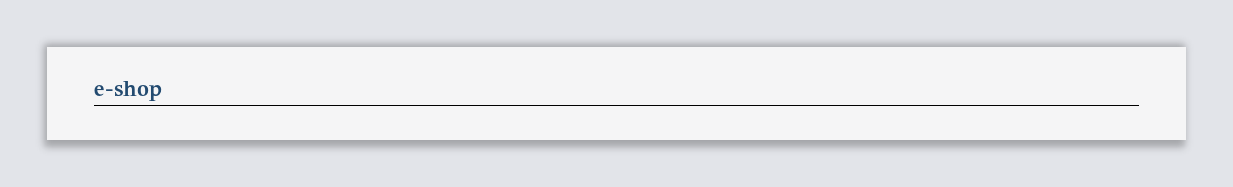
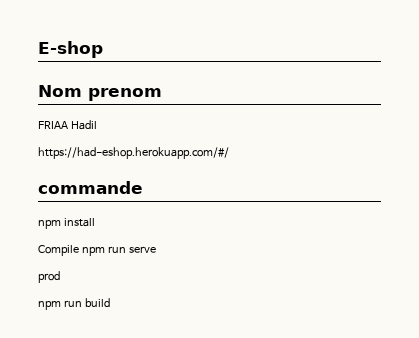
- e-shop
+ E-shop
+ Nom prenom
+ FRIAA Hadil
+ https://had-eshop.herokuapp.com/#/
+ commande
+ npm install
+ Compile npm run serve
+ prod
+ npm run build

